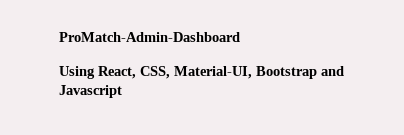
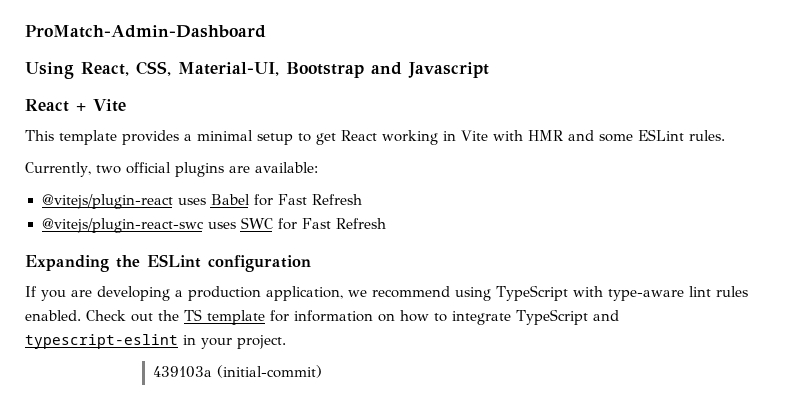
+ React + Vite
+ This template provides a minimal setup to get React working in Vite with HMR and some ESLint rules.
+ Currently, two official plugins are available:
+ @vitejs/plugin-react uses Babel for Fast Refresh
+ @vitejs/plugin-react-swc uses SWC for Fast Refresh
+ Expanding the ESLint configuration
+ If you are developing a production application, we recommend using TypeScript with type-aware lint rules enabled. Check out the TS template for information on how to integrate TypeScript and typescript-eslint in your project.
+ 439103a (initial-commit)

